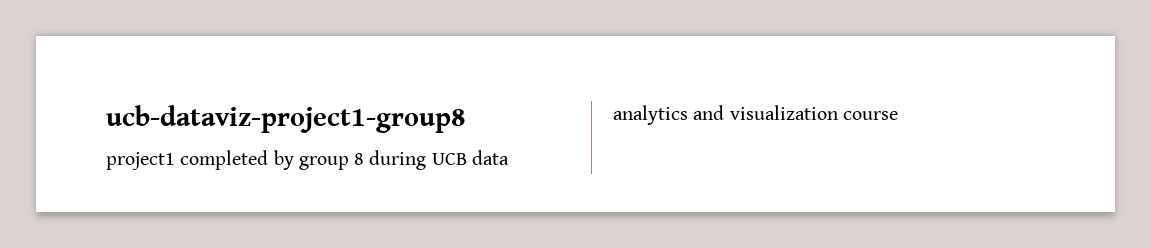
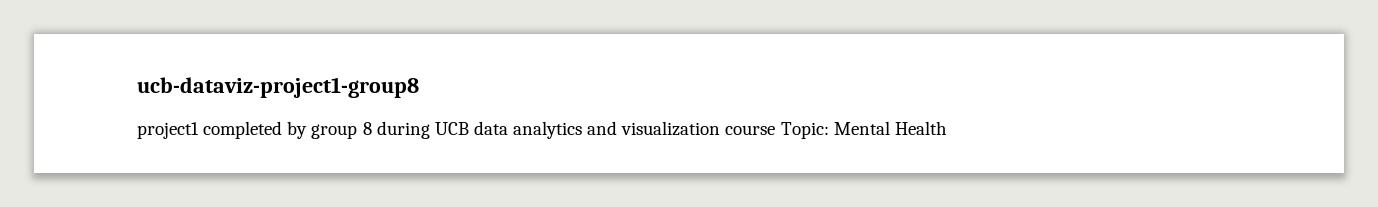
- project1 completed by group 8 during UCB data analytics and visualization course
+ project1 completed by group 8 during UCB data analytics and visualization course Topic: Mental Health

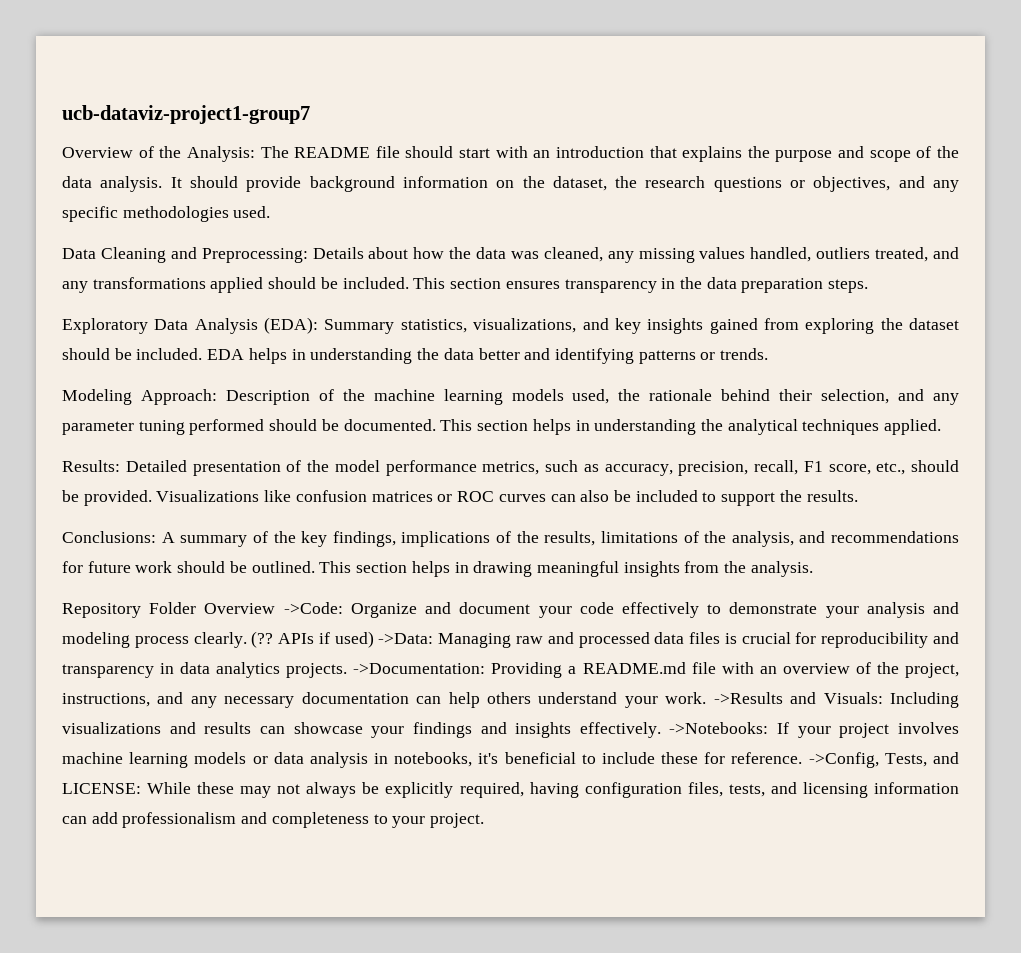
- ucb-dataviz-project1-group8
- project1 completed by group 8 during UCB data analytics and visualization course Topic: Mental Health
+ ucb-dataviz-project1-group7
+ Overview of the Analysis: The README file should start with an introduction that explains the purpose and scope of the data analysis. It should provide background information on the dataset, the research questions or objectives, and any specific methodologies used.
+ Data Cleaning and Preprocessing: Details about how the data was cleaned, any missing values handled, outliers treated, and any transformations applied should be included. This section ensures transparency in the data preparation steps.
+ Exploratory Data Analysis (EDA): Summary statistics, visualizations, and key insights gained from exploring the dataset should be included. EDA helps in understanding the data better and identifying patterns or trends.
+ Modeling Approach: Description of the machine learning models used, the rationale behind their selection, and any parameter tuning performed should be documented. This section helps in understanding the analytical techniques applied.
+ Results: Detailed presentation of the model performance metrics, such as accuracy, precision, recall, F1 score, etc., should be provided. Visualizations like confusion matrices or ROC curves can also be included to support the results.
+ Conclusions: A summary of the key findings, implications of the results, limitations of the analysis, and recommendations for future work should be outlined. This section helps in drawing meaningful insights from the analysis.
+ Repository Folder Overview ->Code: Organize and document your code effectively to demonstrate your analysis and modeling process clearly. (?? APIs if used) ->Data: Managing raw and processed data files is crucial for reproducibility and transparency in data analytics projects. ->Documentation: Providing a README.md file with an overview of the project, instructions, and any necessary documentation can help others understand your work. ->Results and Visuals: Including visualizations and results can showcase your findings and insights effectively. ->Notebooks: If your project involves machine learning models or data analysis in notebooks, it's beneficial to include these for reference. ->Config, Tests, and LICENSE: While these may not always be explicitly required, having configuration files, tests, and licensing information can add professionalism and completeness to your project.

